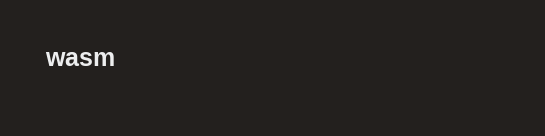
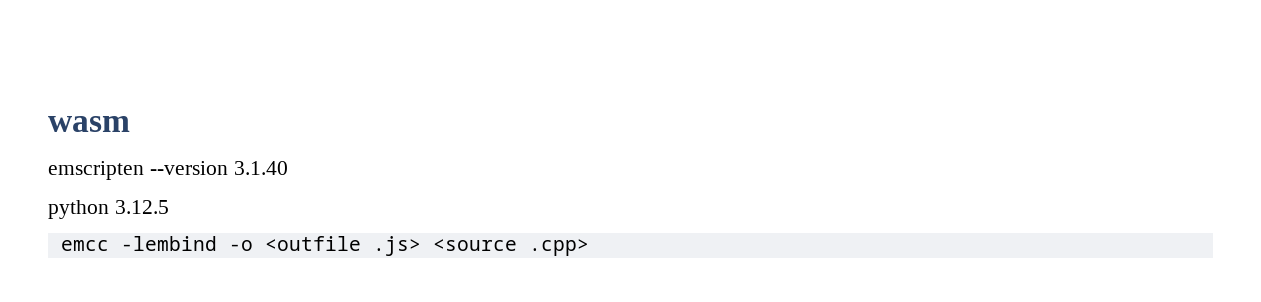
+ emscripten --version 3.1.40
+ python 3.12.5
+ emcc -lembind -o <outfile .js> <source .cpp>

